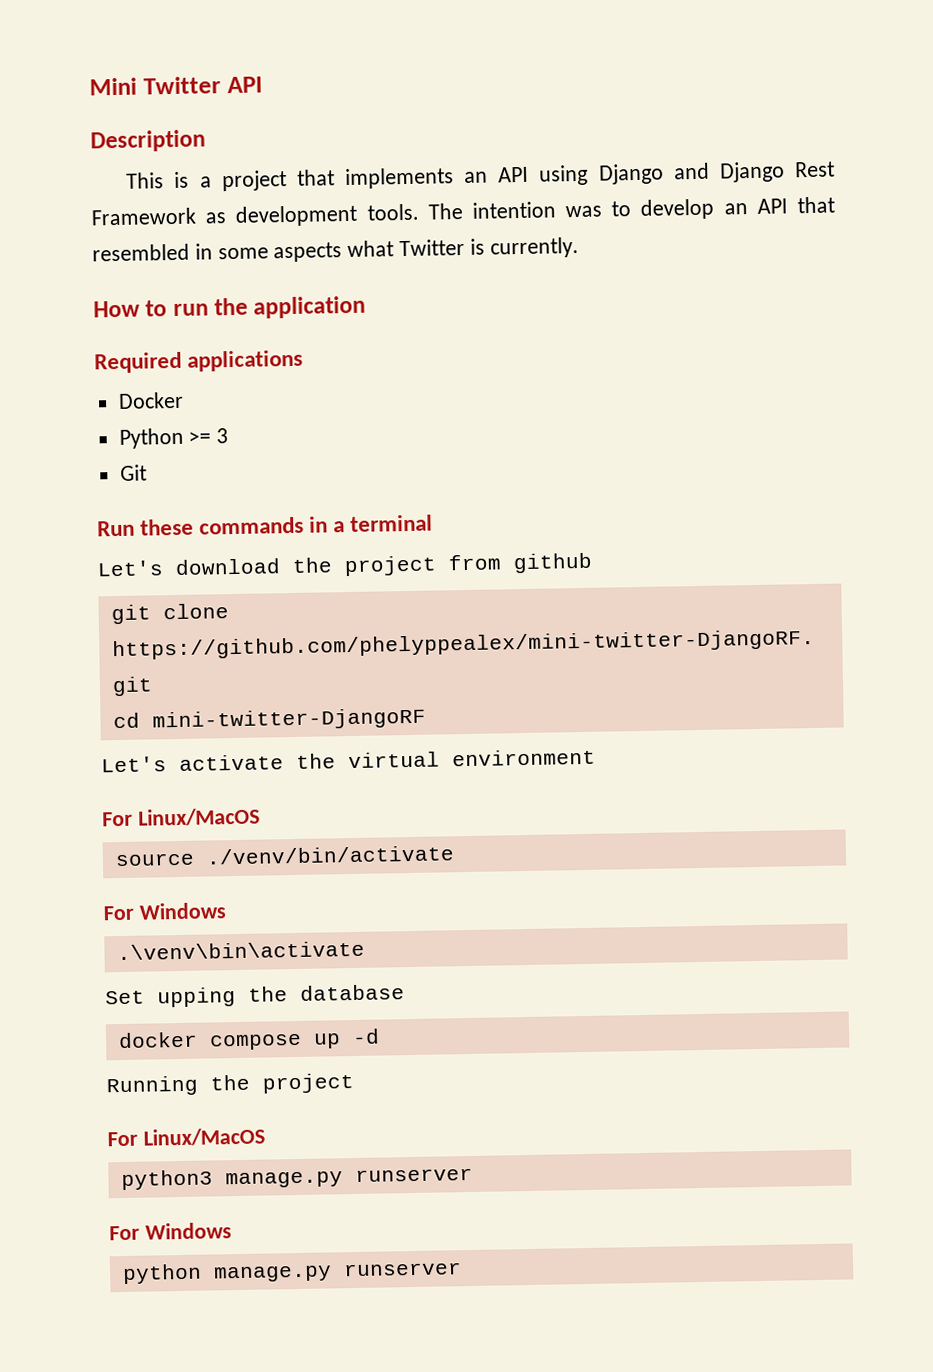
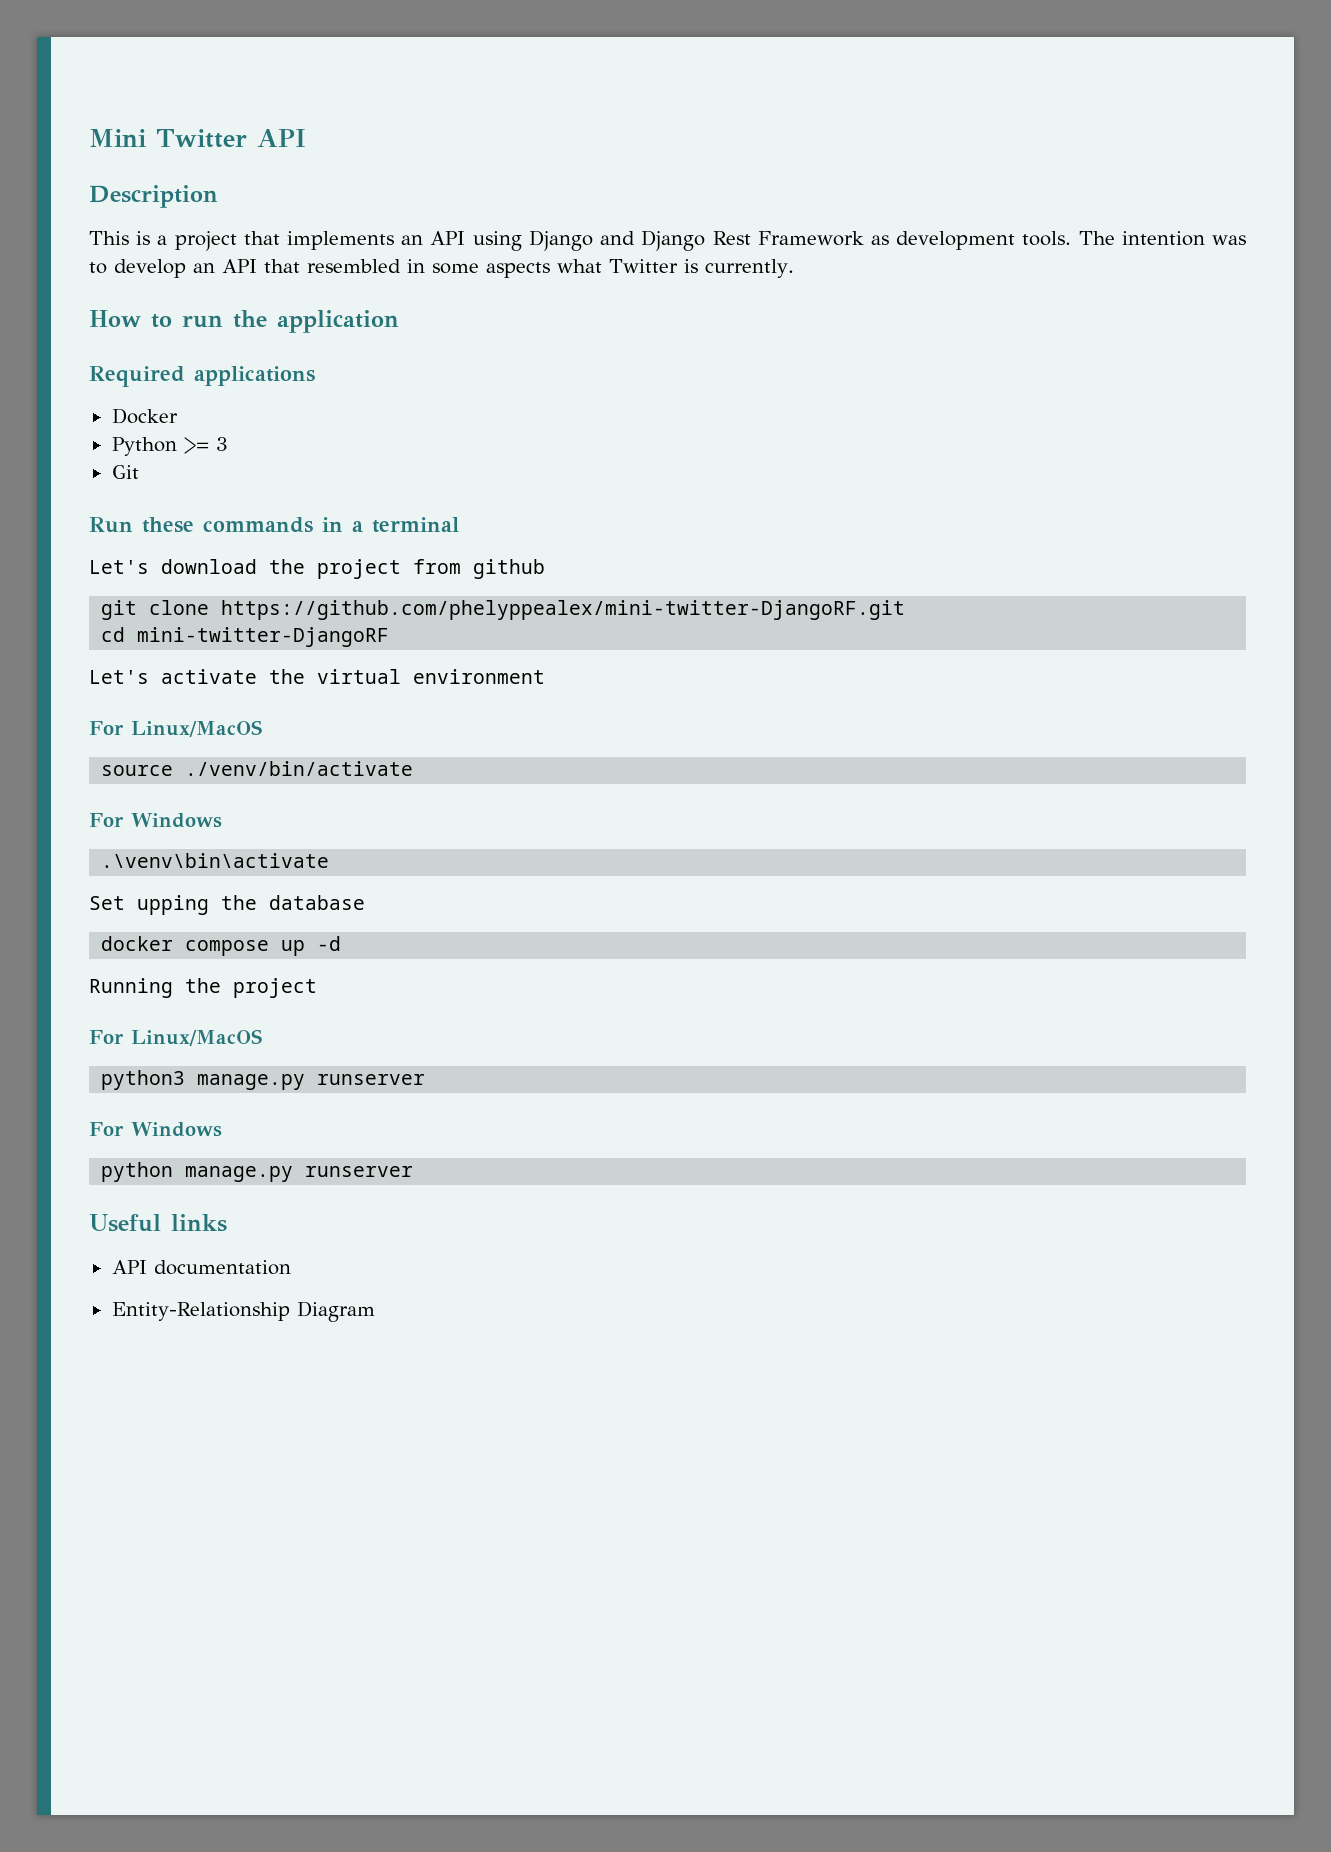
+ Useful links
+ API documentation
+ Entity-Relationship Diagram

